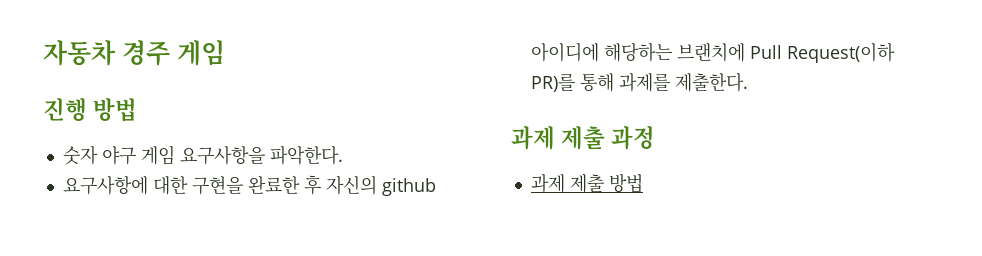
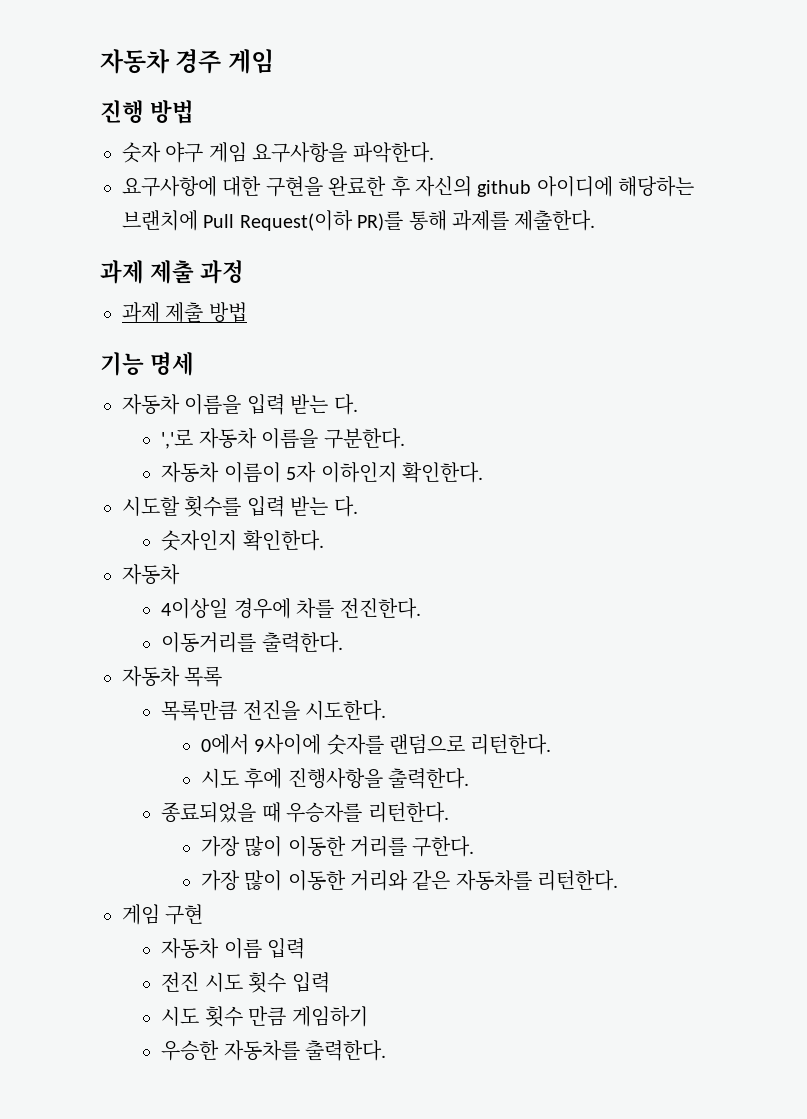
+ 기능 명세
+ 자동차 이름을 입력 받는 다.
+ ','로 자동차 이름을 구분한다.
+ 자동차 이름이 5자 이하인지 확인한다.
+ 시도할 횟수를 입력 받는 다.
+ 숫자인지 확인한다.
+ 자동차
+ 4이상일 경우에 차를 전진한다.
+ 이동거리를 출력한다.
+ 자동차 목록
+ 목록만큼 전진을 시도한다.
+ 0에서 9사이에 숫자를 랜덤으로 리턴한다.
+ 시도 후에 진행사항을 출력한다.
+ 종료되었을 때 우승자를 리턴한다.
+ 가장 많이 이동한 거리를 구한다.
+ 가장 많이 이동한 거리와 같은 자동차를 리턴한다.
+ 게임 구현
+ 자동차 이름 입력
+ 전진 시도 횟수 입력
+ 시도 횟수 만큼 게임하기
+ 우승한 자동차를 출력한다.

